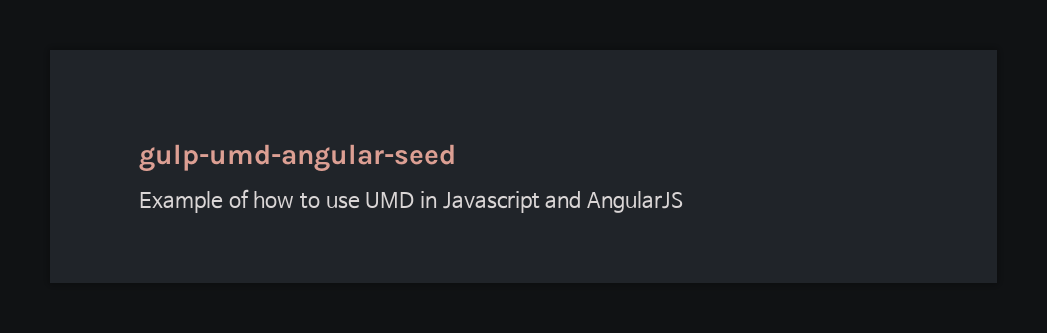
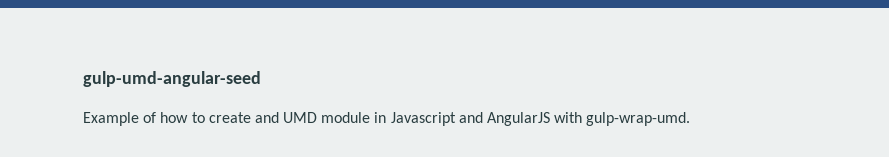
- Example of how to use UMD in Javascript and AngularJS
+ Example of how to create and UMD module in Javascript and AngularJS with gulp-wrap-umd.

